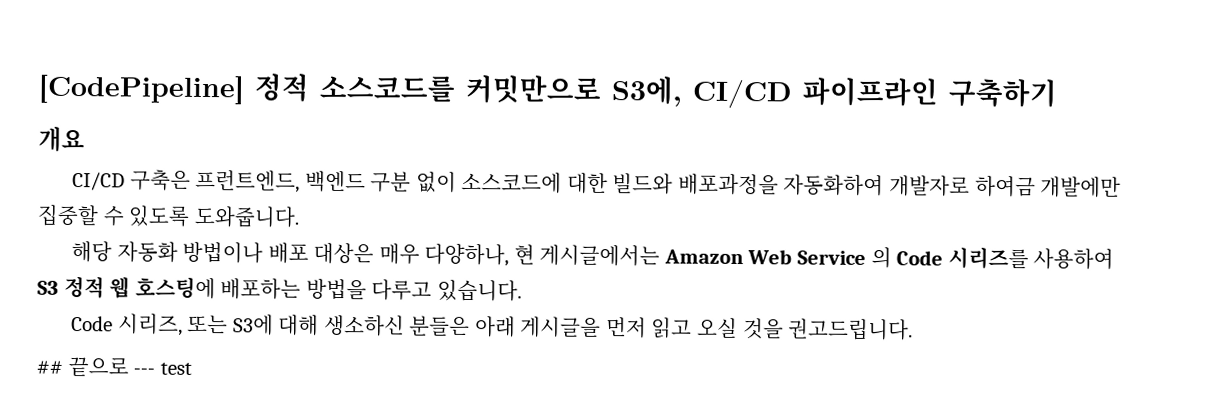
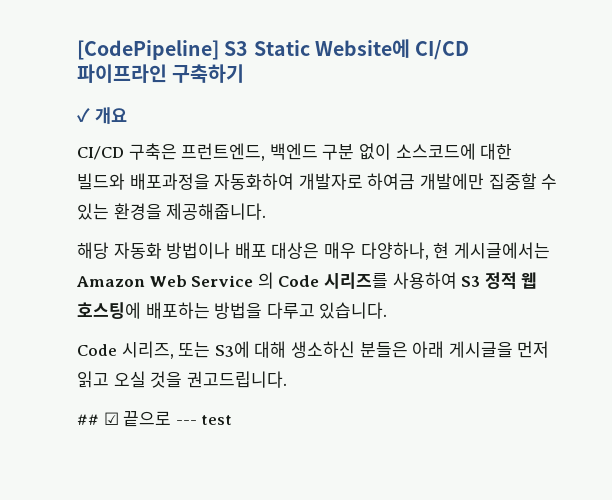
- [CodePipeline] 정적 소스코드를 커밋만으로 S3에, CI/CD 파이프라인 구축하기
+ [CodePipeline] S3 Static Website에 CI/CD 파이프라인 구축하기
- 개요
+ ✓ 개요
- CI/CD 구축은 프런트엔드, 백엔드 구분 없이 소스코드에 대한 빌드와 배포과정을 자동화하여 개발자로 하여금 개발에만 집중할 수 있도록 도와줍니다.
+ CI/CD 구축은 프런트엔드, 백엔드 구분 없이 소스코드에 대한 빌드와 배포과정을 자동화하여 개발자로 하여금 개발에만 집중할 수 있는 환경을 제공해줍니다.
- ## 끝으로 --- test
+ ## ☑ 끝으로 --- test

